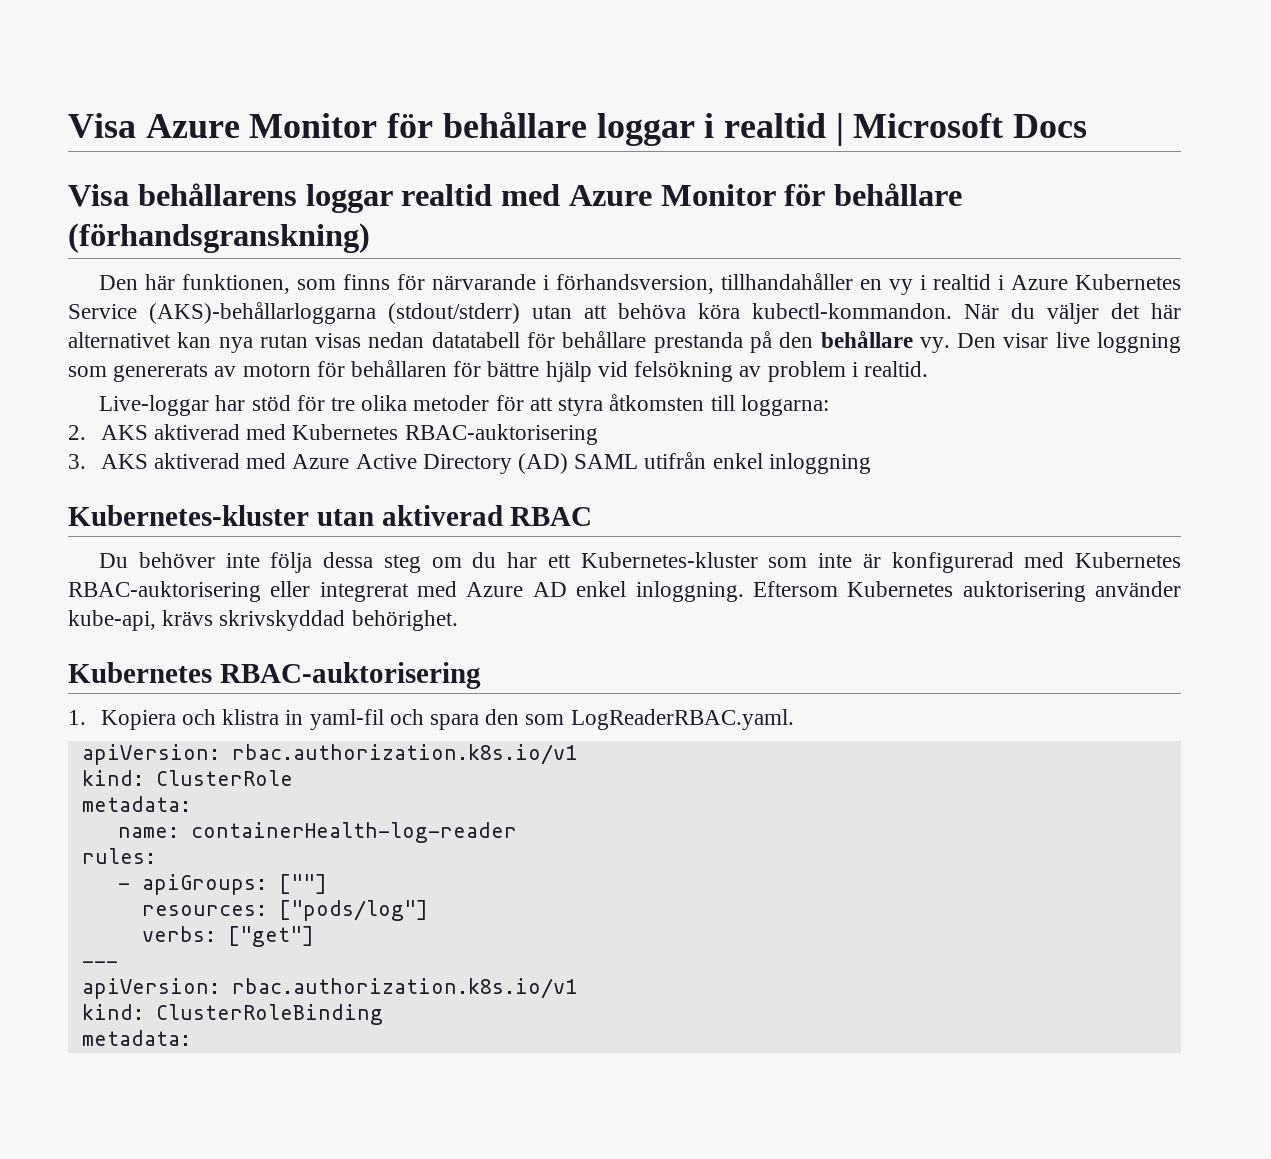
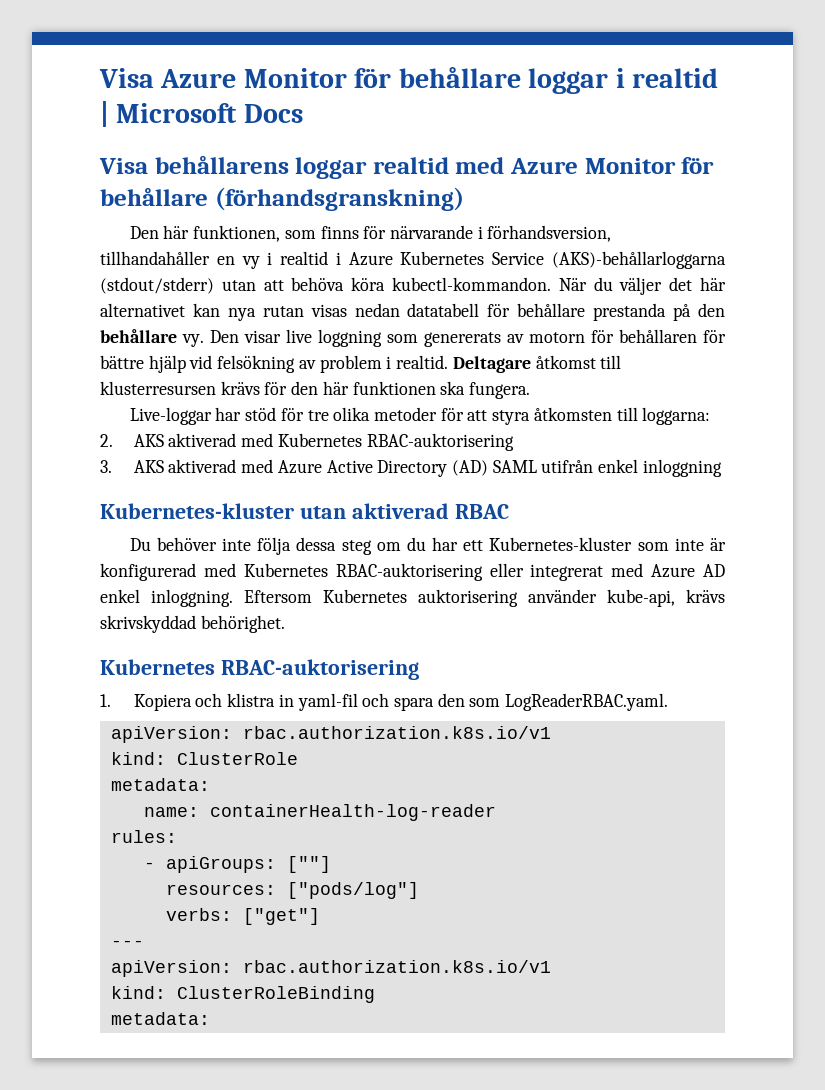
+ Deltagare åtkomst till klusterresursen krävs för den här funktionen ska fungera.

